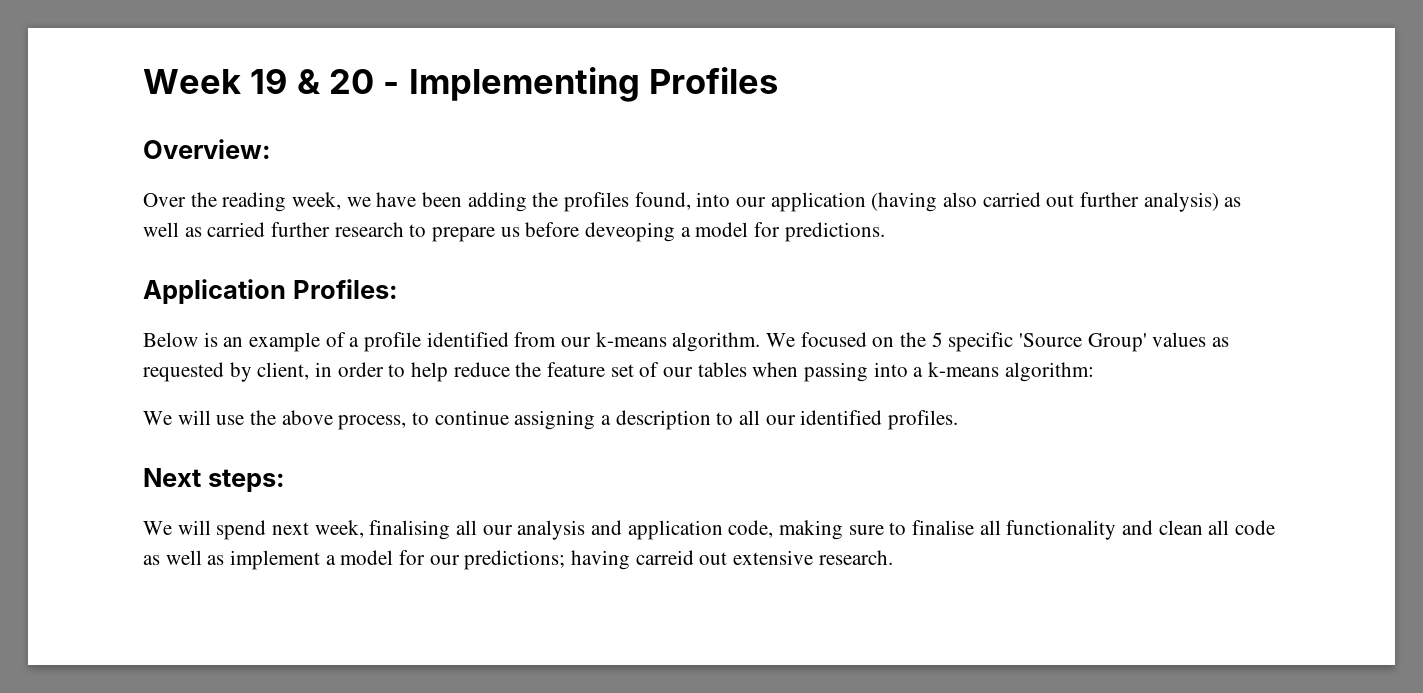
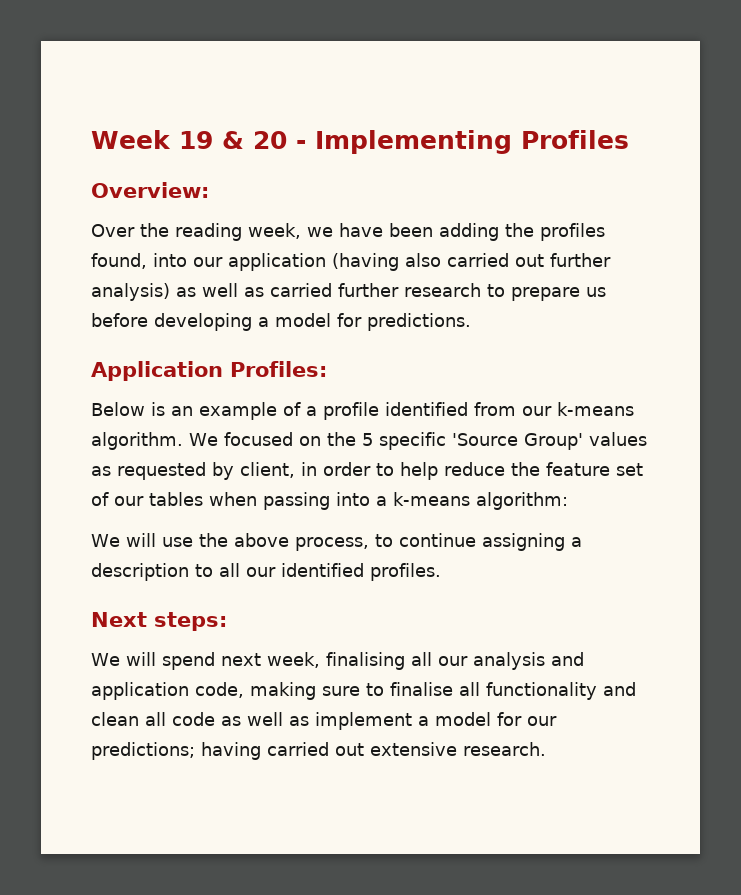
- Over the reading week, we have been adding the profiles found, into our application (having also carried out further analysis) as well as carried further research to prepare us before deveoping a model for predictions.
+ Over the reading week, we have been adding the profiles found, into our application (having also carried out further analysis) as well as carried further research to prepare us before developing a model for predictions.
- We will spend next week, finalising all our analysis and application code, making sure to finalise all functionality and clean all code as well as implement a model for our predictions; having carreid out extensive research.
+ We will spend next week, finalising all our analysis and application code, making sure to finalise all functionality and clean all code as well as implement a model for our predictions; having carried out extensive research.

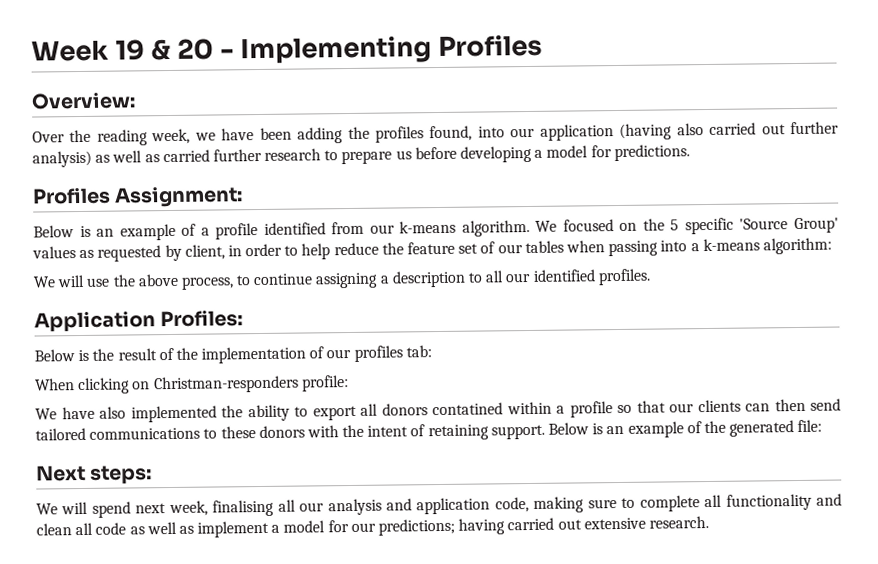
- Application Profiles:
+ Profiles Assignment:
+ Application Profiles:
+ Below is the result of the implementation of our profiles tab:
+ When clicking on Christman-responders profile:
+ We have also implemented the ability to export all donors contatined within a profile so that our clients can then send tailored communications to these donors with the intent of retaining support. Below is an example of the generated file:
- We will spend next week, finalising all our analysis and application code, making sure to finalise all functionality and clean all code as well as implement a model for our predictions; having carried out extensive research.
+ We will spend next week, finalising all our analysis and application code, making sure to complete all functionality and clean all code as well as implement a model for our predictions; having carried out extensive research.

